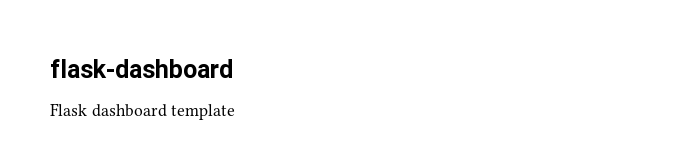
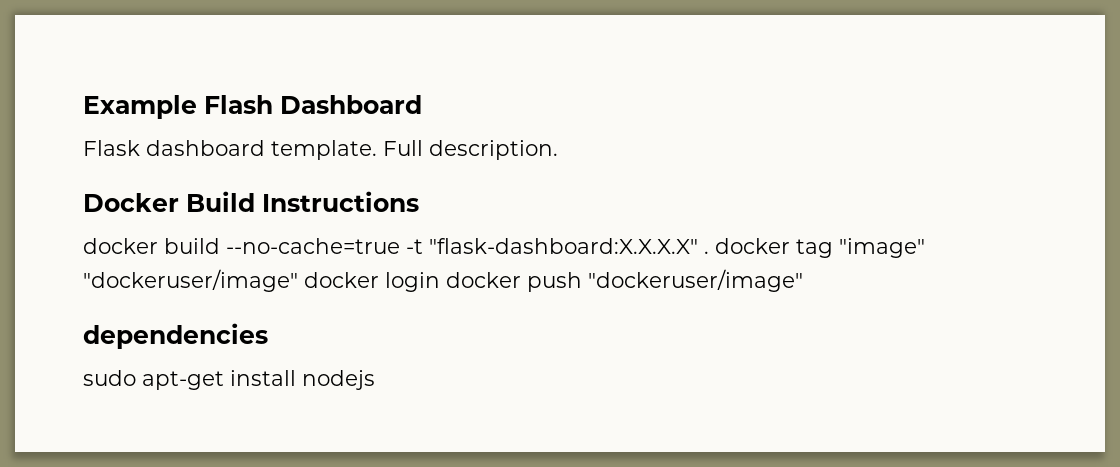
- flask-dashboard
+ Example Flash Dashboard
- Flask dashboard template
+ Flask dashboard template. Full description.
+ Docker Build Instructions
+ docker build --no-cache=true -t "flask-dashboard:X.X.X.X" . docker tag "image" "dockeruser/image" docker login docker push "dockeruser/image"
+ dependencies
+ sudo apt-get install nodejs

